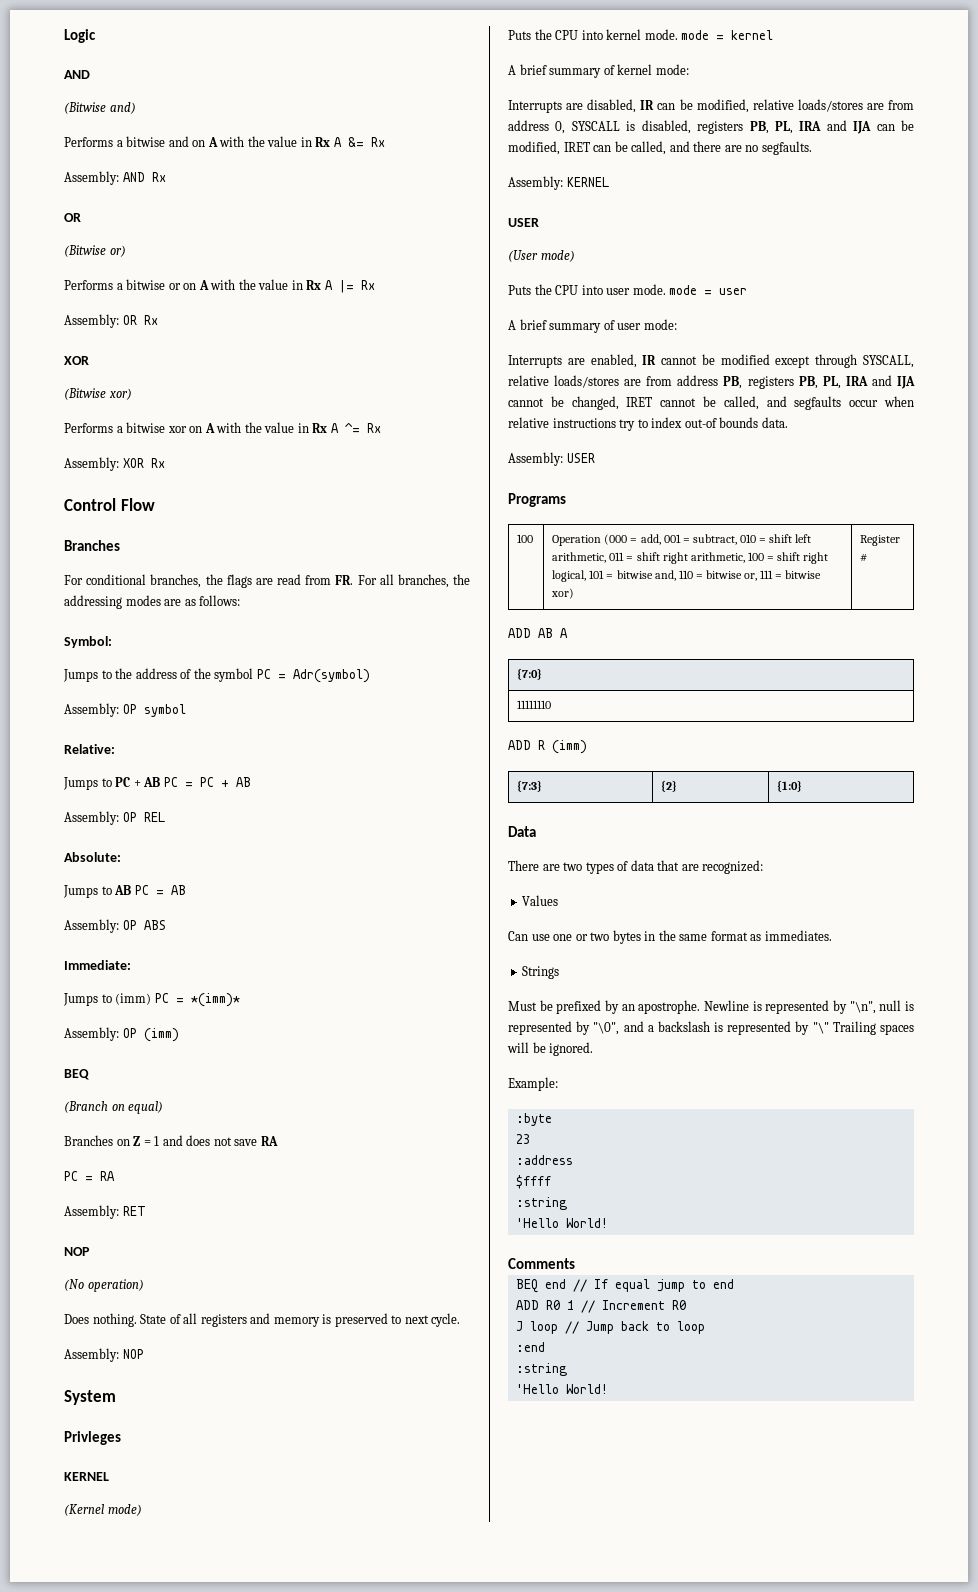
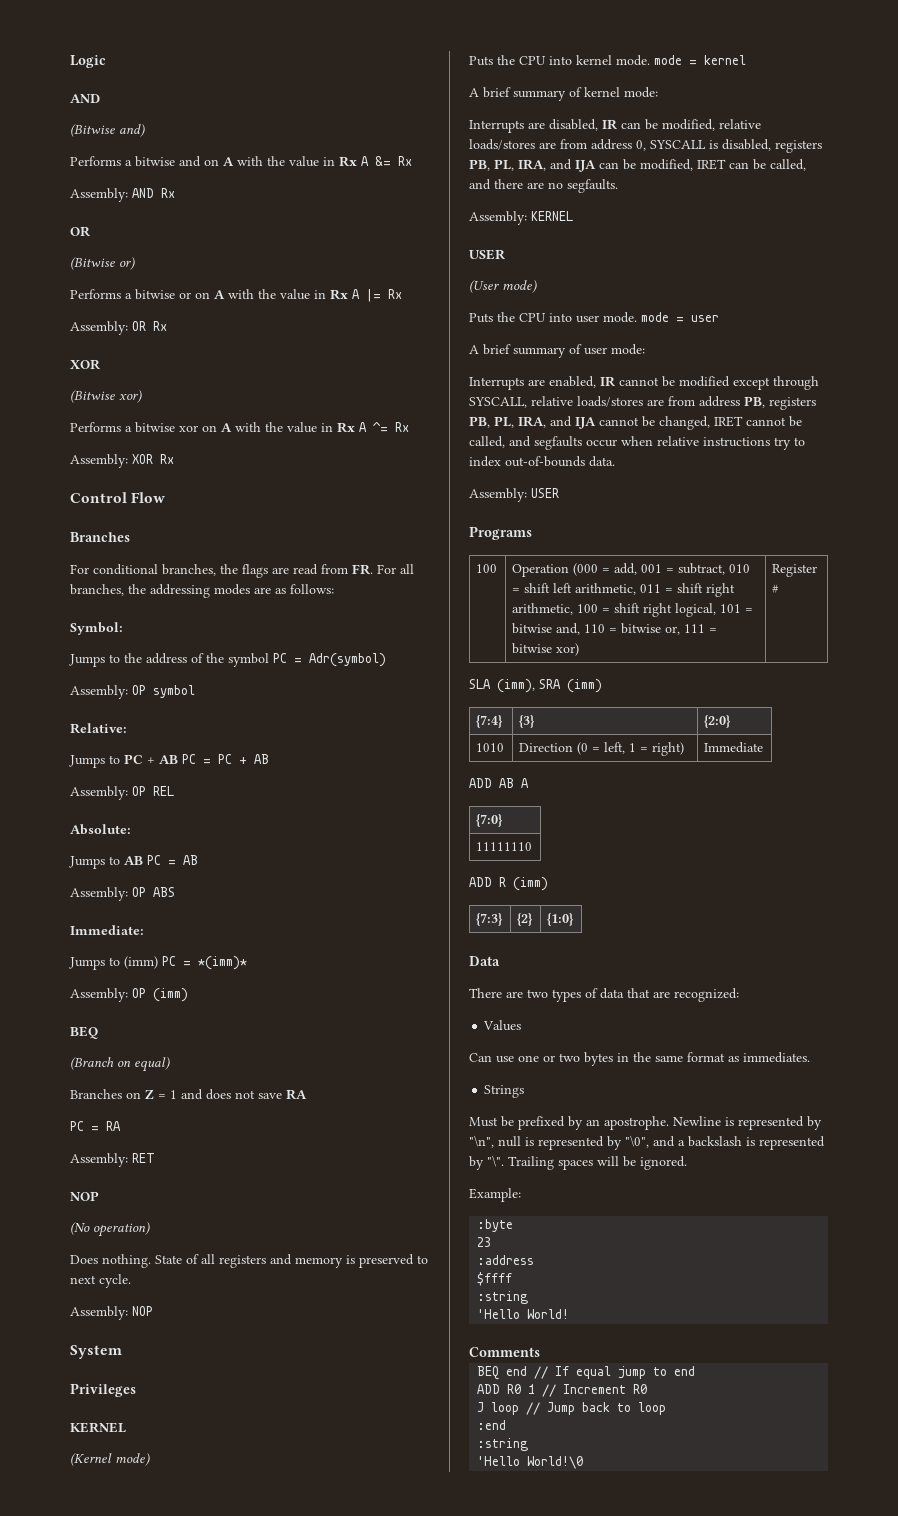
- Privleges
+ Privileges
- Interrupts are disabled, IR can be modified, relative loads/stores are from address 0, SYSCALL is disabled, registers PB, PL, IRA and IJA can be modified, IRET can be called, and there are no segfaults.
+ Interrupts are disabled, IR can be modified, relative loads/stores are from address 0, SYSCALL is disabled, registers PB, PL, IRA, and IJA can be modified, IRET can be called, and there are no segfaults.
- Interrupts are enabled, IR cannot be modified except through SYSCALL, relative loads/stores are from address PB, registers PB, PL, IRA and IJA cannot be changed, IRET cannot be called, and segfaults occur when relative instructions try to index out-of bounds data.
+ Interrupts are enabled, IR cannot be modified except through SYSCALL, relative loads/stores are from address PB, registers PB, PL, IRA, and IJA cannot be changed, IRET cannot be called, and segfaults occur when relative instructions try to index out-of-bounds data.
+ SLA (imm), SRA (imm)
+ {7:4} | {3} | {2:0}
+ 1010 | Direction (0 = left, 1 = right) | Immediate
- Newline is represented by "\n", null is represented by "\0", and a backslash is represented by "\" Trailing spaces will be ignored.
+ Newline is represented by "\n", null is represented by "\0", and a backslash is represented by "\". Trailing spaces will be ignored.
  :end
  :string
- 'Hello World!
+ 'Hello World!\0

